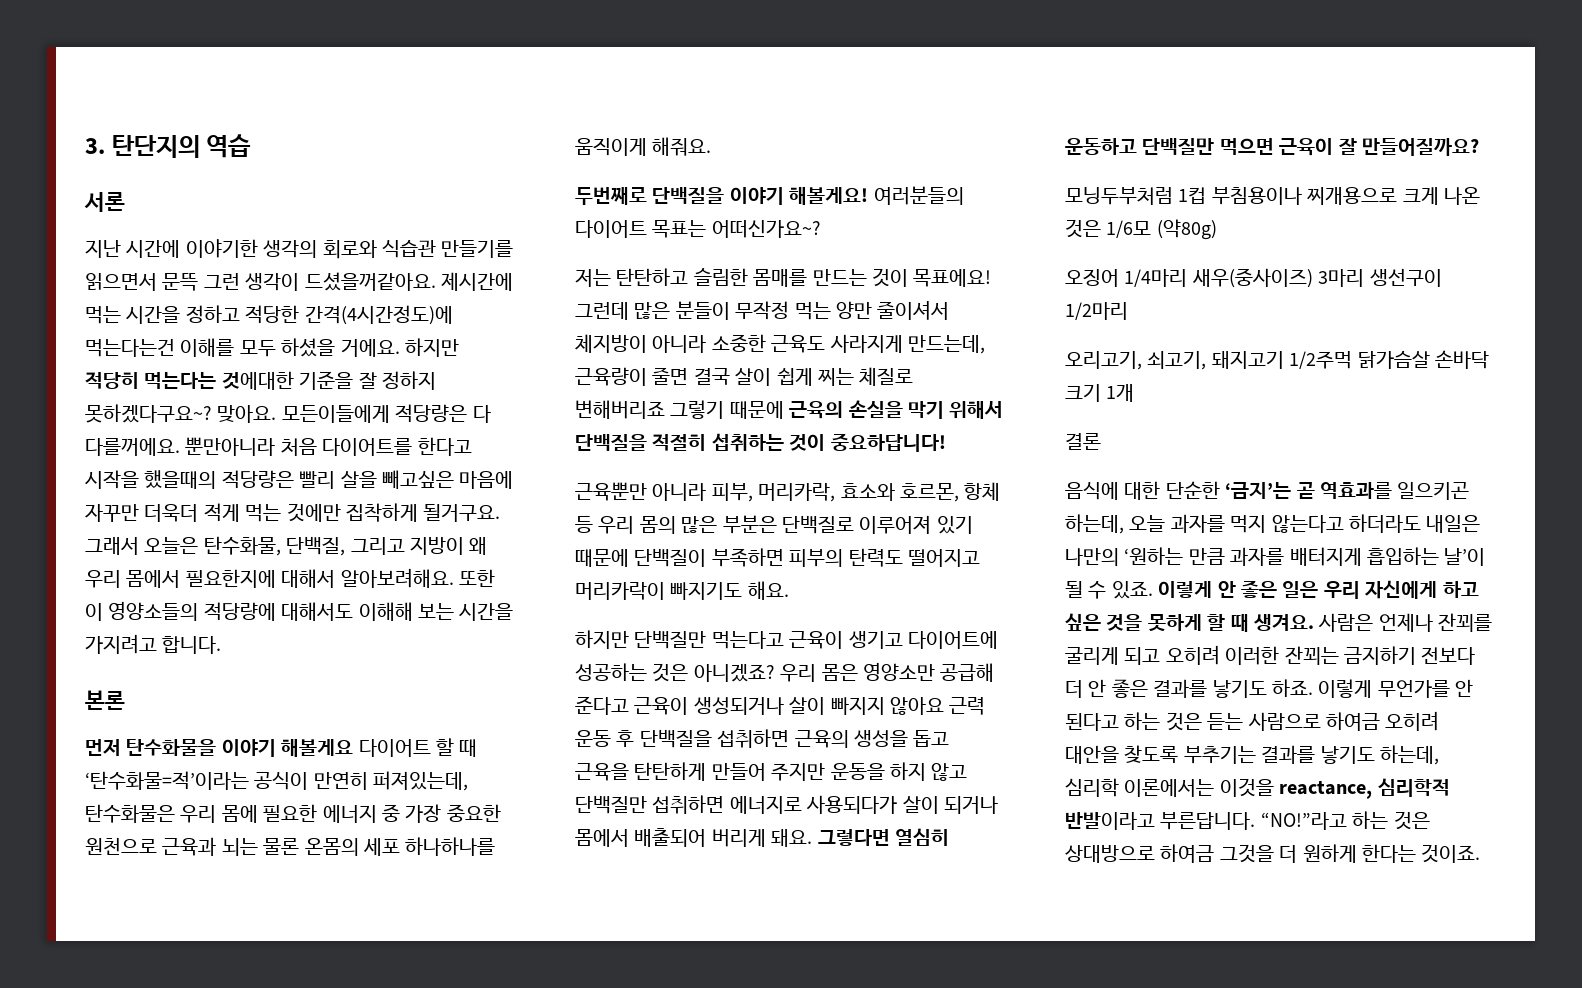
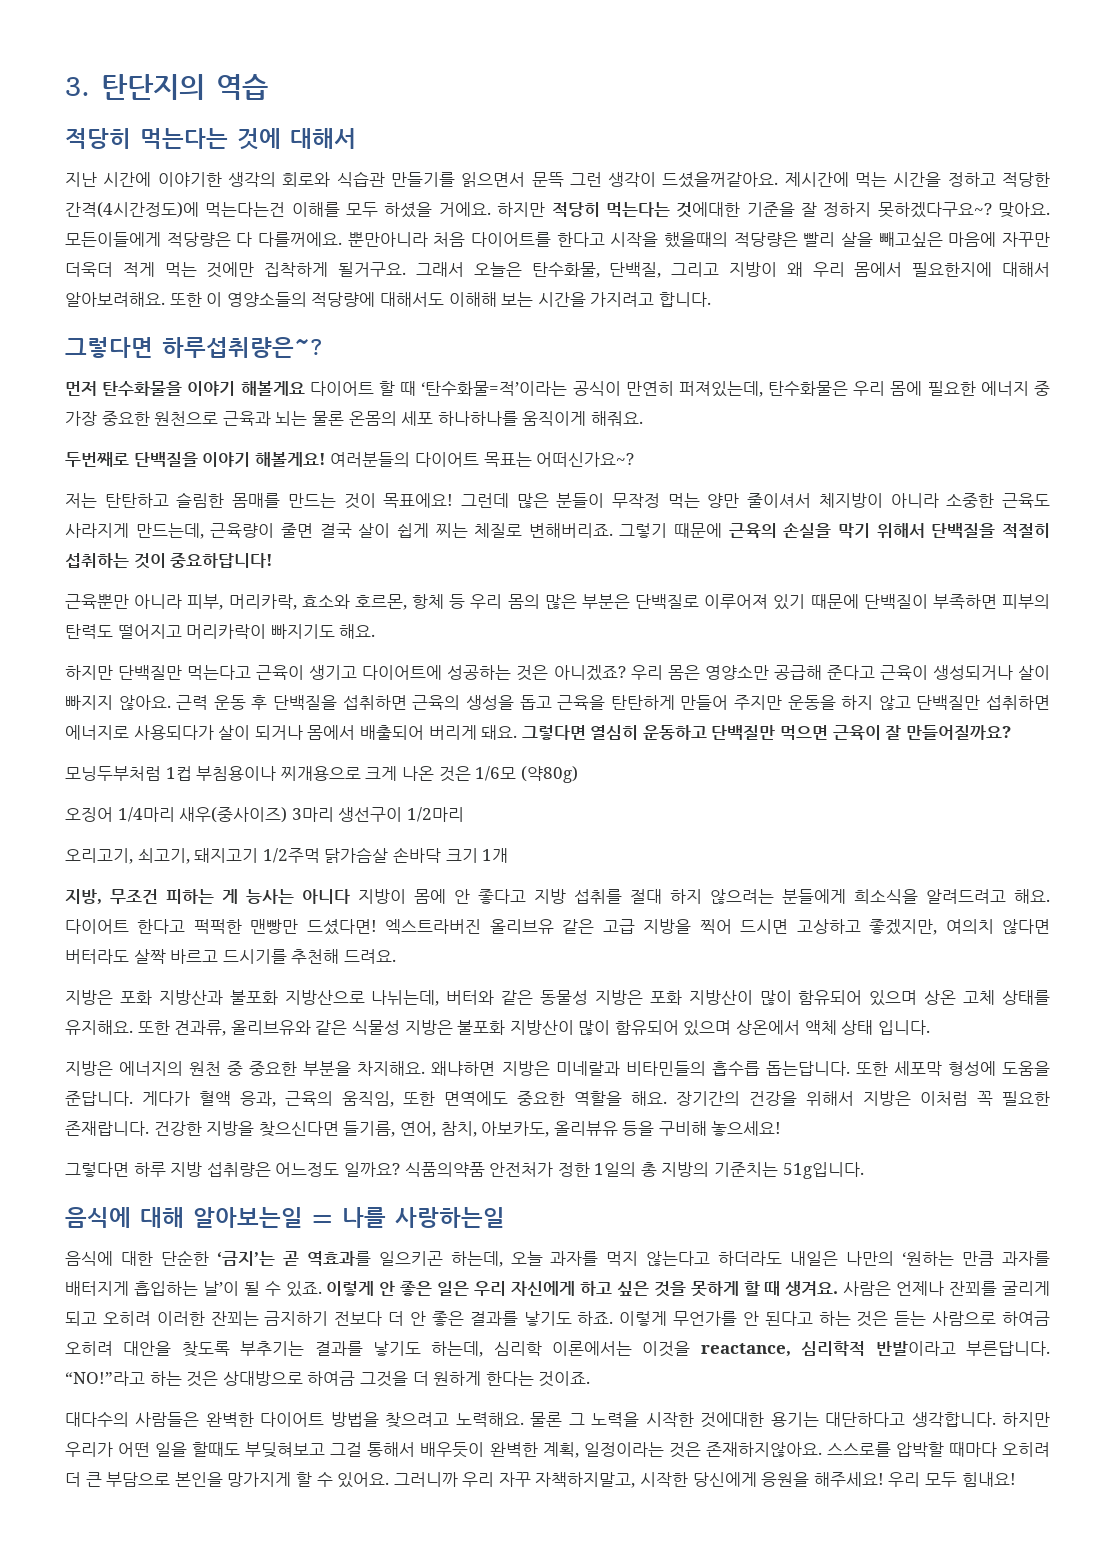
- 서론
+ 적당히 먹는다는 것에 대해서
- 본론
+ 그렇다면 하루섭취량은~?
- 그런데 많은 분들이 무작정 먹는 양만 줄이셔서 체지방이 아니라 소중한 근육도 사라지게 만드는데, 근육량이 줄면 결국 살이 쉽게 찌는 체질로 변해버리죠 그렇기 때문에 근육의 손실을 막기 위해서 단백질을 적절히 섭취하는 것이 중요하답니다!
+ 그런데 많은 분들이 무작정 먹는 양만 줄이셔서 체지방이 아니라 소중한 근육도 사라지게 만드는데, 근육량이 줄면 결국 살이 쉽게 찌는 체질로 변해버리죠. 그렇기 때문에 근육의 손실을 막기 위해서 단백질을 적절히 섭취하는 것이 중요하답니다!
- 우리 몸은 영양소만 공급해 준다고 근육이 생성되거나 살이 빠지지 않아요 근력 운동 후 단백질을 섭취하면 근육의 생성을 돕고 근육을 탄탄하게 만들어 주지만 운동을 하지 않고 단백질만 섭취하면 에너지로 사용되다가 살이 되거나 몸에서 배출되어 버리게 돼요.
+ 우리 몸은 영양소만 공급해 준다고 근육이 생성되거나 살이 빠지지 않아요. 근력 운동 후 단백질을 섭취하면 근육의 생성을 돕고 근육을 탄탄하게 만들어 주지만 운동을 하지 않고 단백질만 섭취하면 에너지로 사용되다가 살이 되거나 몸에서 배출되어 버리게 돼요.
- 결론
+ 지방, 무조건 피하는 게 능사는 아니다 지방이 몸에 안 좋다고 지방 섭취를 절대 하지 않으려는 분들에게 희소식을 알려드려고 해요. 다이어트 한다고 퍽퍽한 맨빵만 드셨다면! 엑스트라버진 올리브유 같은 고급 지방을 찍어 드시면 고상하고 좋겠지만, 여의치 않다면 버터라도 살짝 바르고 드시기를 추천해 드려요.
+ 지방은 포화 지방산과 불포화 지방산으로 나뉘는데, 버터와 같은 동물성 지방은 포화 지방산이 많이 함유되어 있으며 상온 고체 상태를 유지해요. 또한 견과류, 올리브유와 같은 식물성 지방은 불포화 지방산이 많이 함유되어 있으며 상온에서 액체 상태 입니다.
+ 지방은 에너지의 원천 중 중요한 부분을 차지해요. 왜냐하면 지방은 미네랄과 비타민들의 흡수릅 돕는답니다. 또한 세포막 형성에 도움을 준답니다. 게다가 혈액 응과, 근육의 움직임, 또한 면역에도 중요한 역할을 해요. 장기간의 건강을 위해서 지방은 이처럼 꼭 필요한 존재랍니다. 건강한 지방을 찾으신다면 들기름, 연어, 참치, 아보카도, 올리뷰유 등을 구비해 놓으세요!
+ 그렇다면 하루 지방 섭취량은 어느정도 일까요? 식품의약품 안전처가 정한 1일의 총 지방의 기준치는 51g입니다.
+ 음식에 대해 알아보는일 = 나를 사랑하는일
+ 대다수의 사람들은 완벽한 다이어트 방법을 찾으려고 노력해요. 물론 그 노력을 시작한 것에대한 용기는 대단하다고 생각합니다. 하지만 우리가 어떤 일을 할때도 부딪혀보고 그걸 통해서 배우듯이 완벽한 계획, 일정이라는 것은 존재하지않아요. 스스로를 압박할 때마다 오히려 더 큰 부담으로 본인을 망가지게 할 수 있어요. 그러니까 우리 자꾸 자책하지말고, 시작한 당신에게 응원을 해주세요! 우리 모두 힘내요!

